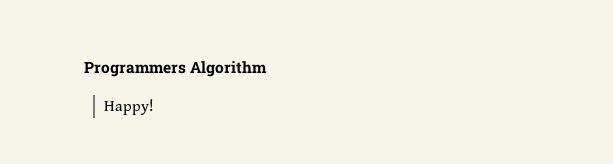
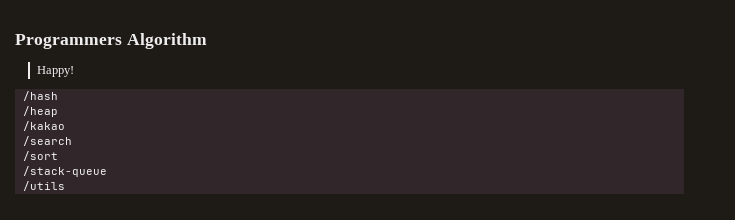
+ /hash
+ /heap
+ /kakao
+ /search
+ /sort
+ /stack-queue
+ /utils

